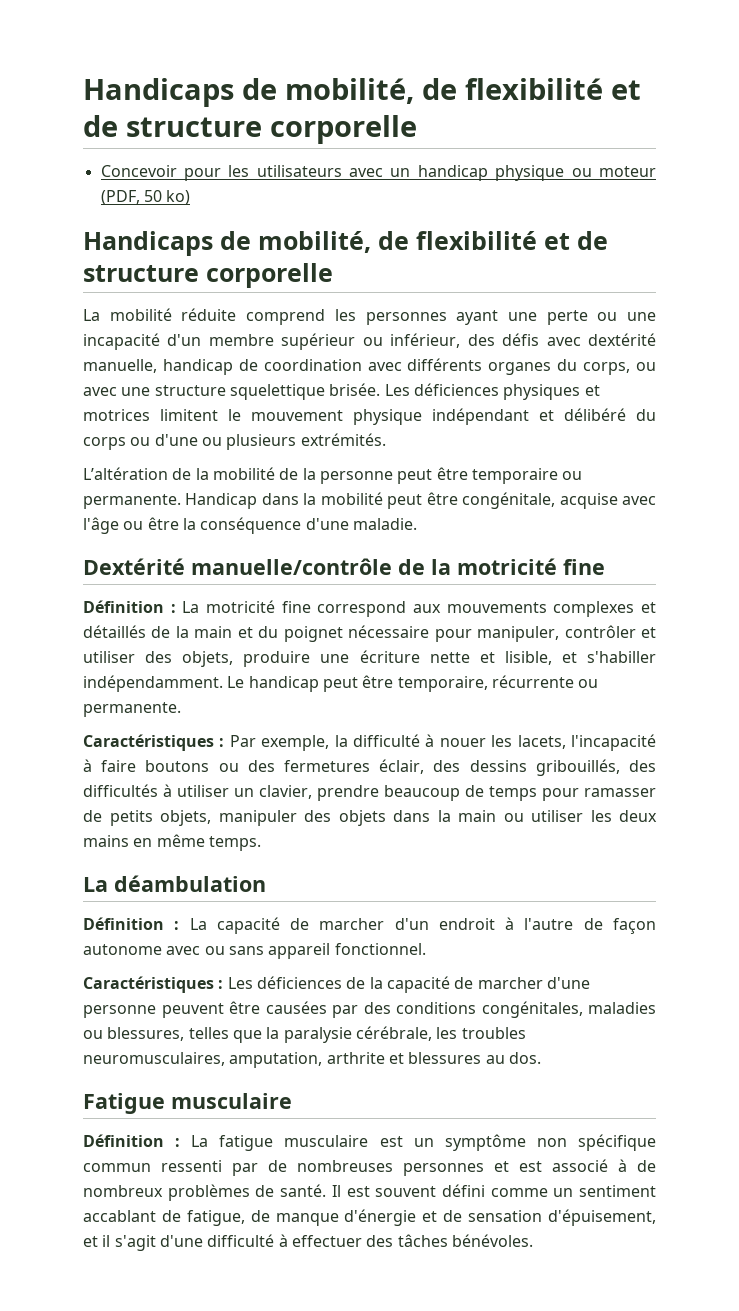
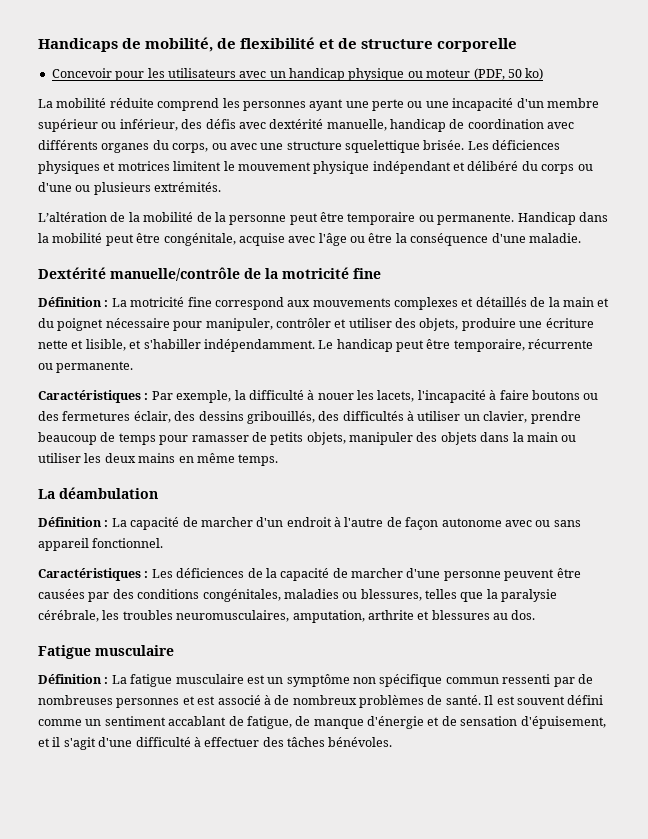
  Concevoir pour les utilisateurs avec un handicap physique ou moteur (PDF, 50 ko)
- Handicaps de mobilité, de flexibilité et de structure corporelle

